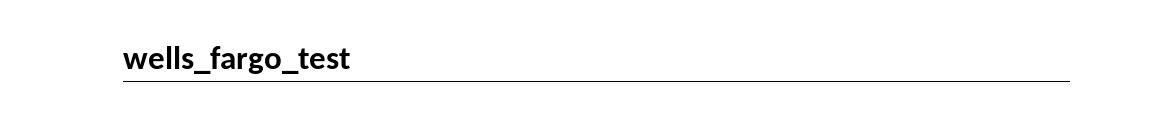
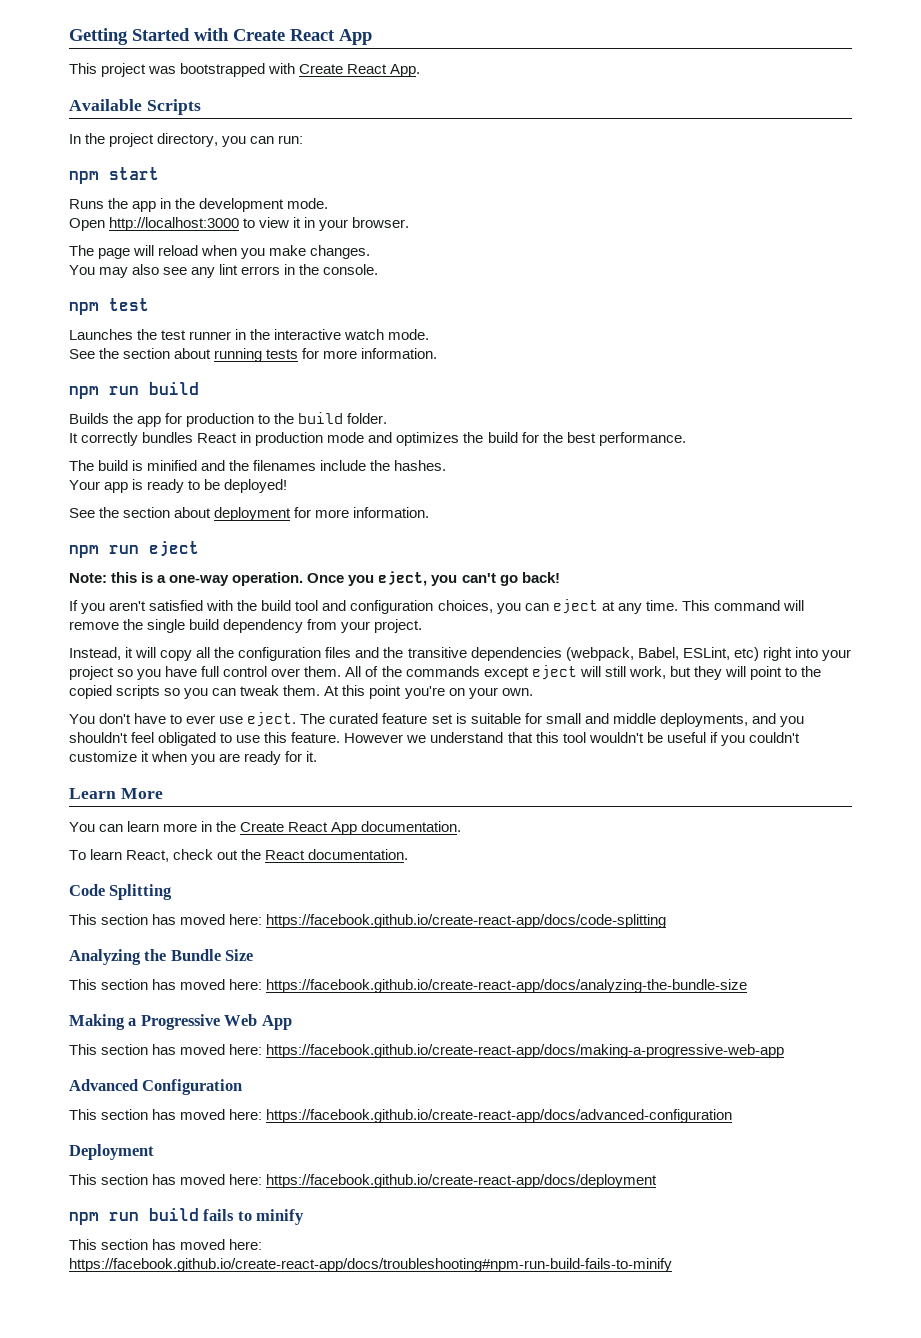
- wells_fargo_test
+ Getting Started with Create React App
+ This project was bootstrapped with Create React App.
+ Available Scripts
+ In the project directory, you can run:
+ npm start
+ Runs the app in the development mode.
+ Open http://localhost:3000 to view it in your browser.
+ The page will reload when you make changes.
+ You may also see any lint errors in the console.
+ npm test
+ Launches the test runner in the interactive watch mode.
+ See the section about running tests for more information.
+ npm run build
+ Builds the app for production to the build folder.
+ It correctly bundles React in production mode and optimizes the build for the best performance.
+ The build is minified and the filenames include the hashes.
+ Your app is ready to be deployed!
+ See the section about deployment for more information.
+ npm run eject
+ Note: this is a one-way operation. Once you eject, you can't go back!
+ If you aren't satisfied with the build tool and configuration choices, you can eject at any time. This command will remove the single build dependency from your project.
+ Instead, it will copy all the configuration files and the transitive dependencies (webpack, Babel, ESLint, etc) right into your project so you have full control over them. All of the commands except eject will still work, but they will point to the copied scripts so you can tweak them. At this point you're on your own.
+ You don't have to ever use eject. The curated feature set is suitable for small and middle deployments, and you shouldn't feel obligated to use this feature. However we understand that this tool wouldn't be useful if you couldn't customize it when you are ready for it.
+ Learn More
+ You can learn more in the Create React App documentation.
+ To learn React, check out the React documentation.
+ Code Splitting
+ This section has moved here: https://facebook.github.io/create-react-app/docs/code-splitting
+ Analyzing the Bundle Size
+ This section has moved here: https://facebook.github.io/create-react-app/docs/analyzing-the-bundle-size
+ Making a Progressive Web App
+ This section has moved here: https://facebook.github.io/create-react-app/docs/making-a-progressive-web-app
+ Advanced Configuration
+ This section has moved here: https://facebook.github.io/create-react-app/docs/advanced-configuration
+ Deployment
+ This section has moved here: https://facebook.github.io/create-react-app/docs/deployment
+ npm run build fails to minify
+ This section has moved here: https://facebook.github.io/create-react-app/docs/troubleshooting#npm-run-build-fails-to-minify

